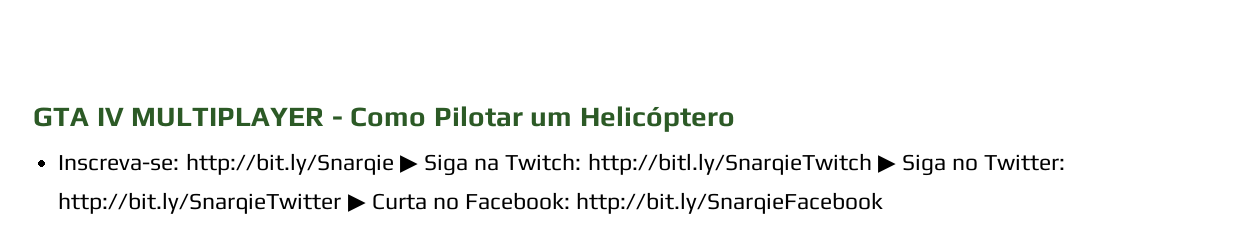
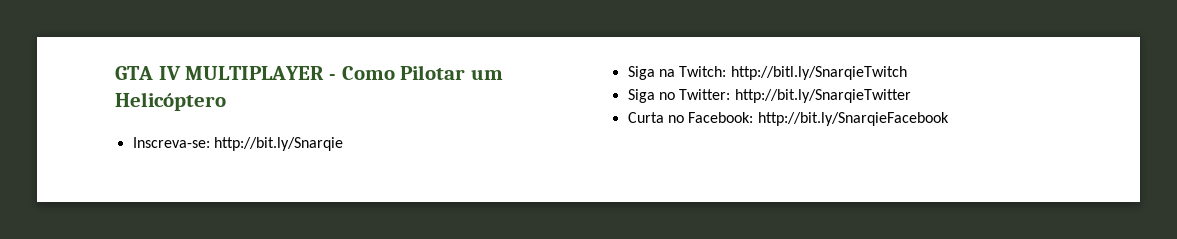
- Inscreva-se: http://bit.ly/Snarqie ▶ Siga na Twitch: http://bitl.ly/SnarqieTwitch ▶ Siga no Twitter: http://bit.ly/SnarqieTwitter ▶ Curta no Facebook: http://bit.ly/SnarqieFacebook
+ Inscreva-se: http://bit.ly/Snarqie
+ Siga na Twitch: http://bitl.ly/SnarqieTwitch
+ Siga no Twitter: http://bit.ly/SnarqieTwitter
+ Curta no Facebook: http://bit.ly/SnarqieFacebook

